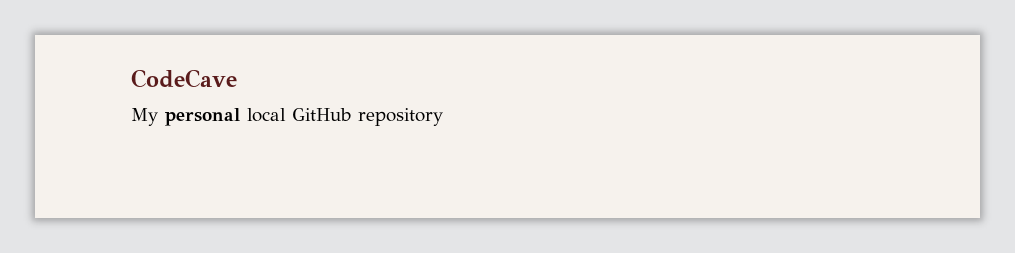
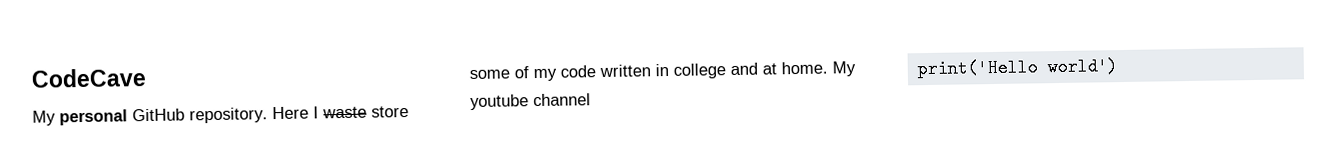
- My personal local GitHub repository
+ My personal GitHub repository. Here I waste store some of my code written in college and at home. My youtube channel
+ print('Hello world')

